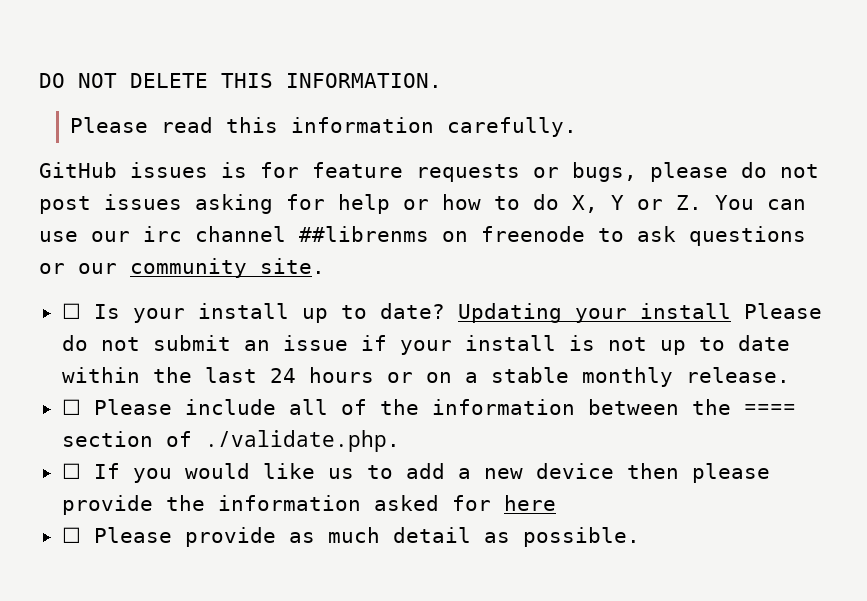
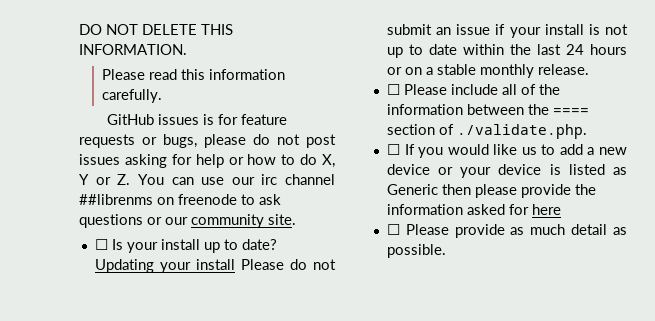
- ☐ If you would like us to add a new device then please provide the information asked for here
+ ☐ If you would like us to add a new device or your device is listed as Generic then please provide the information asked for here

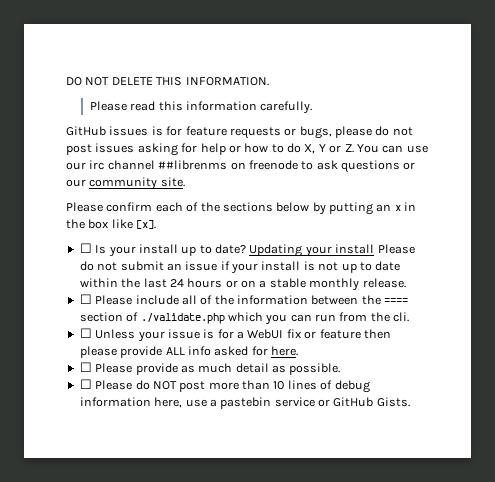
+ Please confirm each of the sections below by putting an x in the box like [x].
- ☐ Please include all of the information between the ==== section of ./validate.php.
- ☐ If you would like us to add a new device or your device is listed as Generic then please provide the information asked for here
+ ☐ Please include all of the information between the ==== section of ./validate.php which you can run from the cli.
+ ☐ Unless your issue is for a WebUI fix or feature then please provide ALL info asked for here.
+ ☐ Please do NOT post more than 10 lines of debug information here, use a pastebin service or GitHub Gists.

